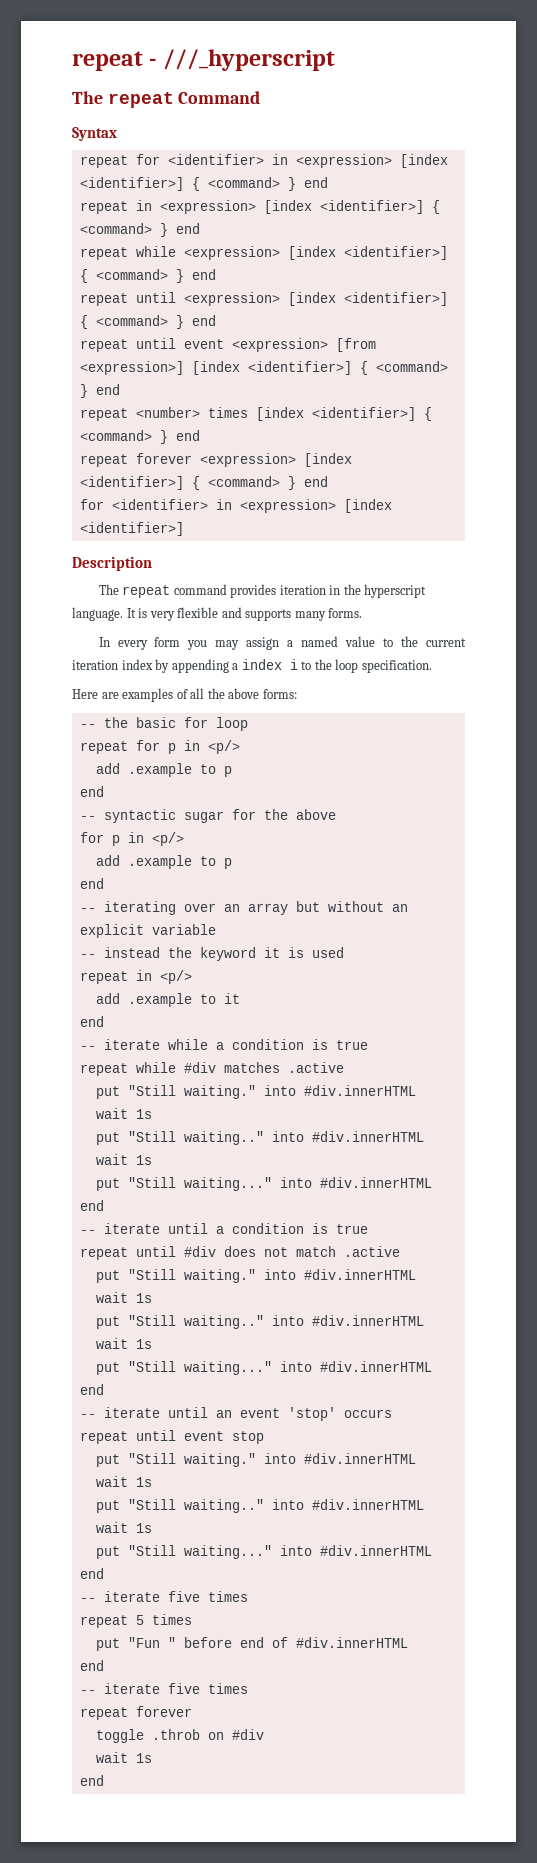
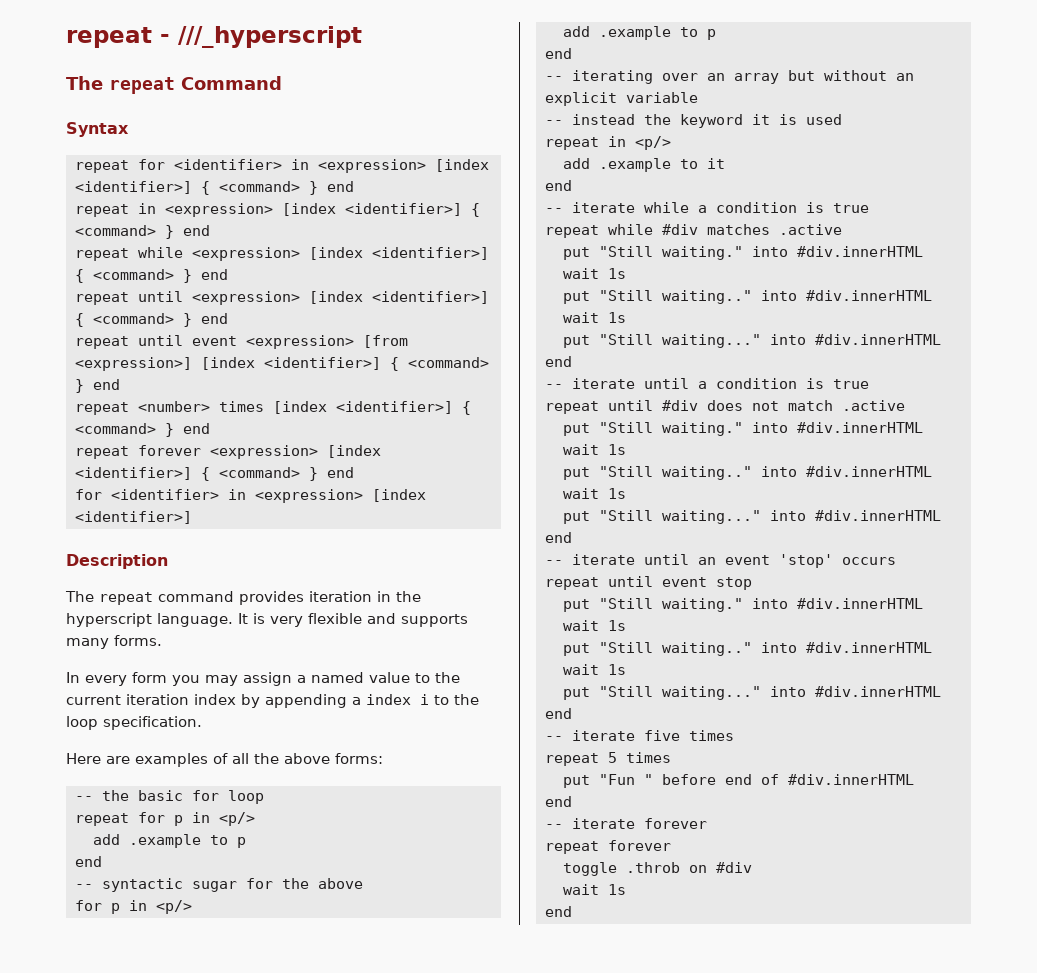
  put "Fun " before end of #div.innerHTML
  end
- -- iterate five times
+ -- iterate forever

